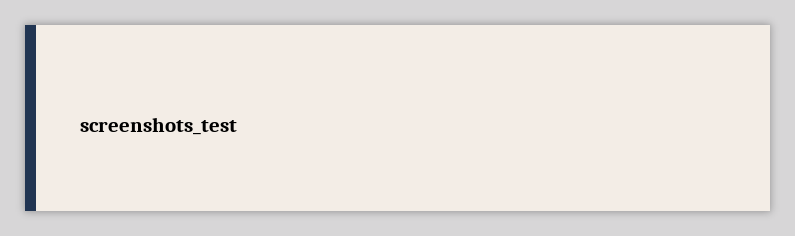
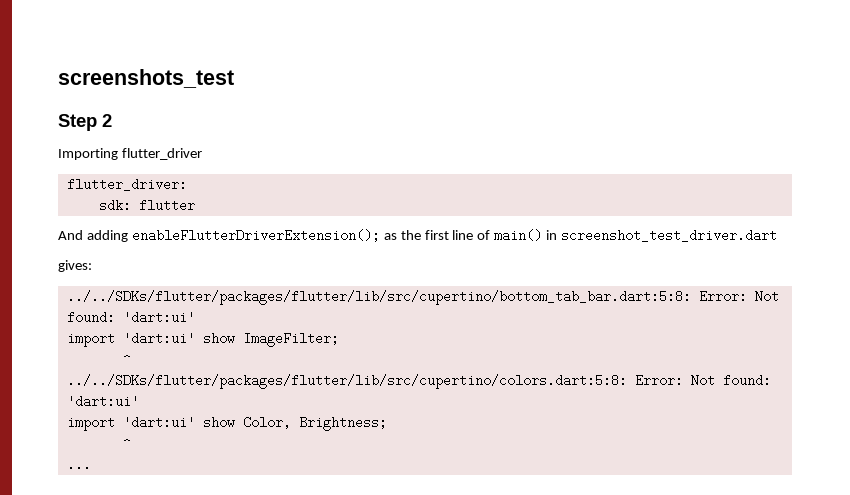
+ Step 2
+ Importing flutter_driver
+ flutter_driver:
+ sdk: flutter
+ And adding enableFlutterDriverExtension(); as the first line of main() in screenshot_test_driver.dart
+ gives:
+ ../../SDKs/flutter/packages/flutter/lib/src/cupertino/bottom_tab_bar.dart:5:8: Error: Not found: 'dart:ui'
+ import 'dart:ui' show ImageFilter;
+ ^
+ ../../SDKs/flutter/packages/flutter/lib/src/cupertino/colors.dart:5:8: Error: Not found: 'dart:ui'
+ import 'dart:ui' show Color, Brightness;
+ ^
+ ...

